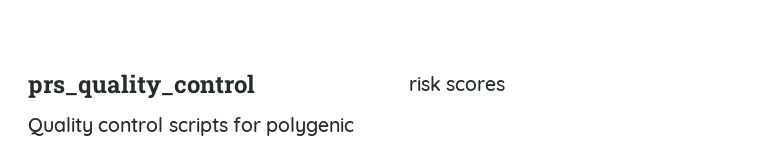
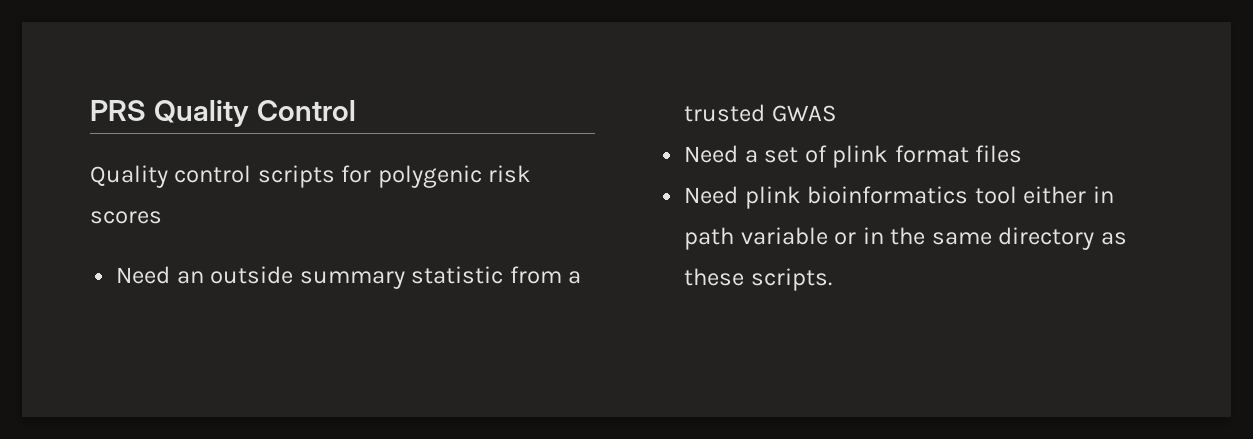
- prs_quality_control
+ PRS Quality Control
+ Need an outside summary statistic from a trusted GWAS
+ Need a set of plink format files
+ Need plink bioinformatics tool either in path variable or in the same directory as these scripts.

